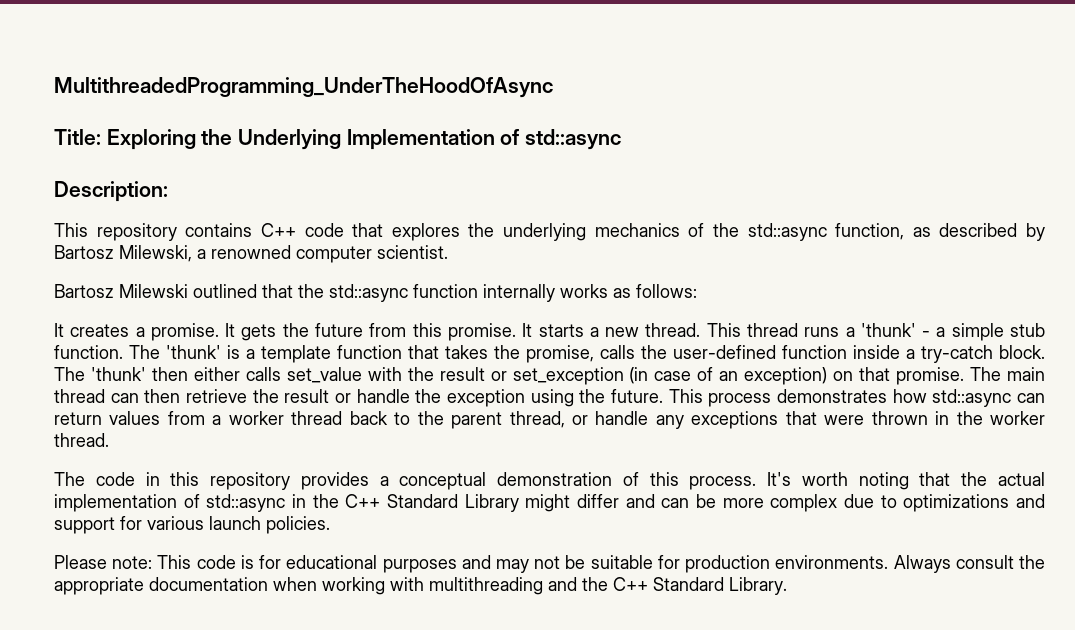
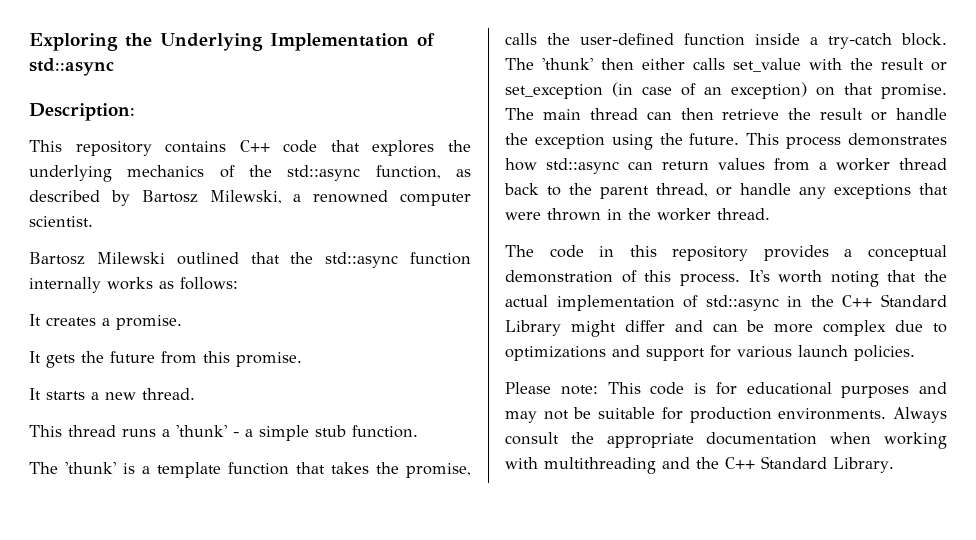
- MultithreadedProgramming_UnderTheHoodOfAsync
- Title: Exploring the Underlying Implementation of std::async
+ Exploring the Underlying Implementation of std::async
- It creates a promise. It gets the future from this promise. It starts a new thread. This thread runs a 'thunk' - a simple stub function. The 'thunk' is a template function that takes the promise, calls the user-defined function inside a try-catch block.
+ It creates a promise.
+ It gets the future from this promise.
+ It starts a new thread.
+ This thread runs a 'thunk' - a simple stub function.
+ The 'thunk' is a template function that takes the promise, calls the user-defined function inside a try-catch block.

